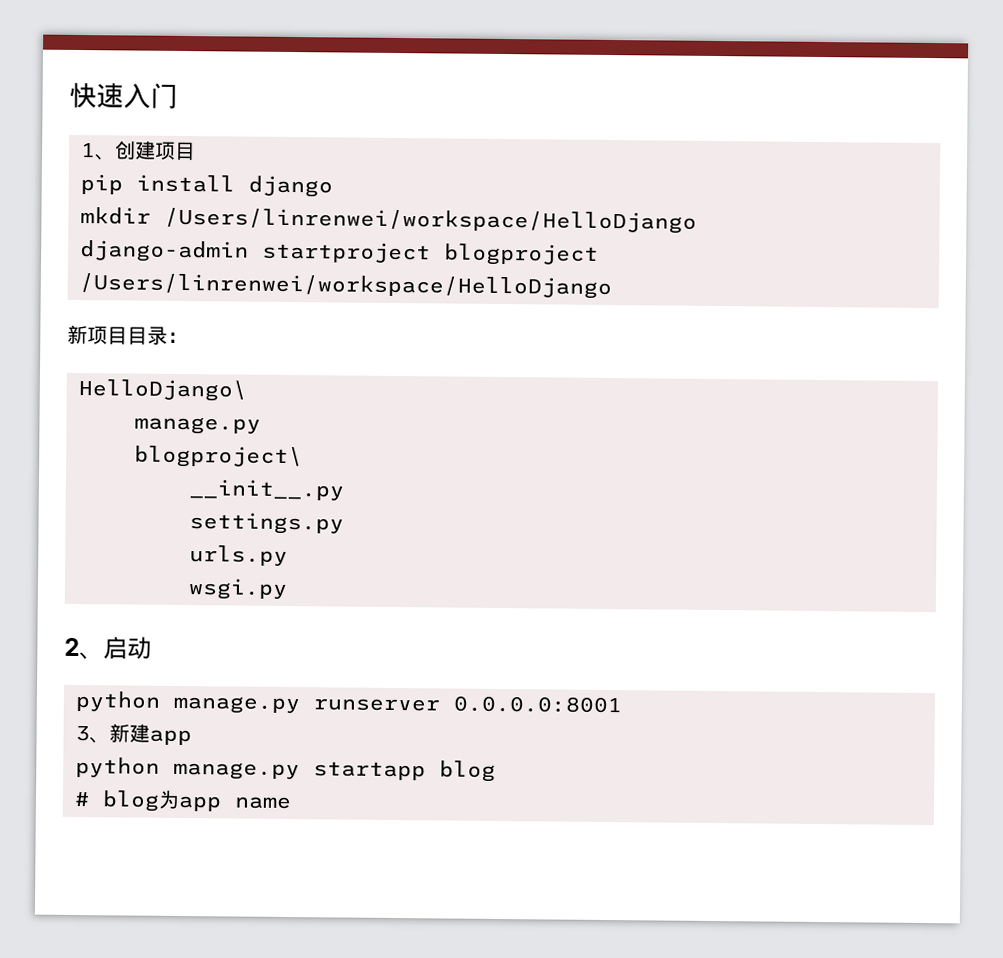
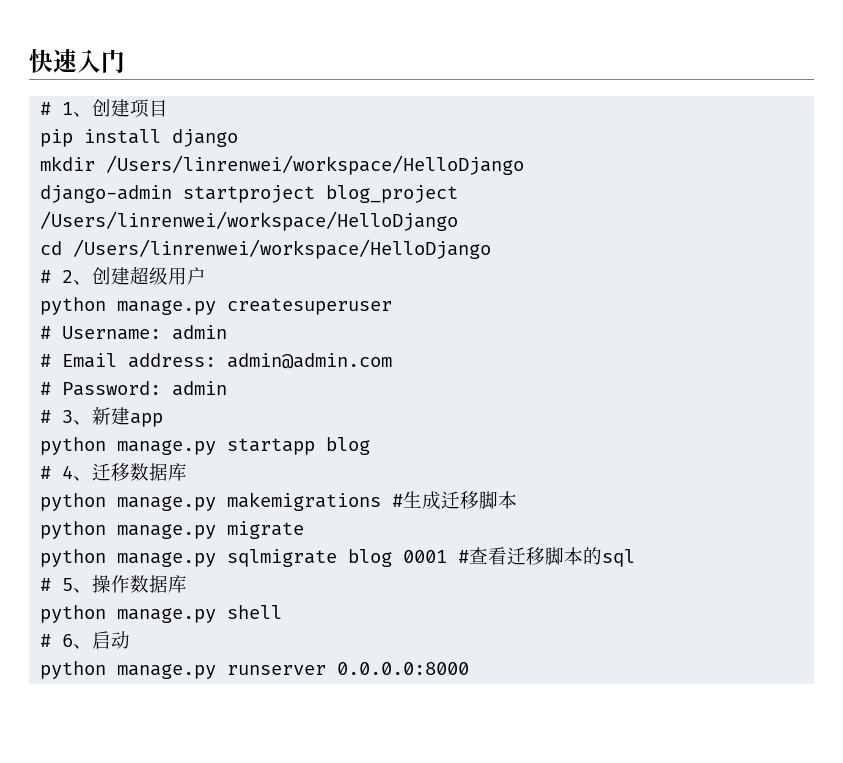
- 1、创建项目
+ # 1、创建项目
- django-admin startproject blogproject /Users/linrenwei/workspace/HelloDjango
- 新项目目录：
- HelloDjango\
- manage.py
- blogproject\
- __init__.py
- settings.py
- urls.py
- wsgi.py
- 2、启动
- python manage.py runserver 0.0.0.0:8001
- 3、新建app
+ django-admin startproject blog_project /Users/linrenwei/workspace/HelloDjango
+ cd /Users/linrenwei/workspace/HelloDjango
+ # 2、创建超级用户
+ python manage.py createsuperuser
+ # Username: admin
+ # Email address: admin@admin.com
+ # Password: admin
+ # 3、新建app
- # blog为app name
+ # 4、迁移数据库
+ python manage.py makemigrations #生成迁移脚本
+ python manage.py migrate
+ python manage.py sqlmigrate blog 0001 #查看迁移脚本的sql
+ # 5、操作数据库
+ python manage.py shell
+ # 6、启动
+ python manage.py runserver 0.0.0.0:8000

